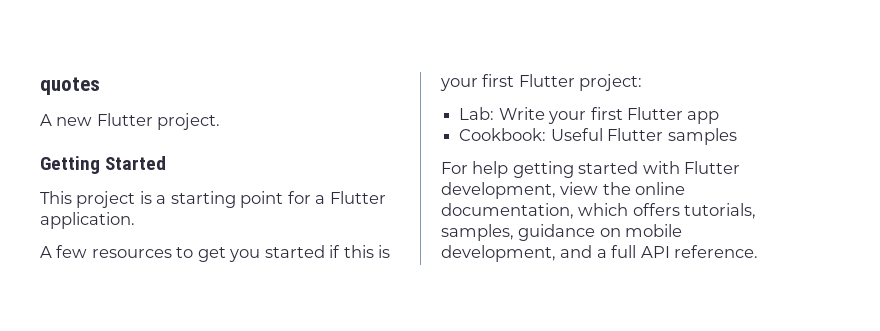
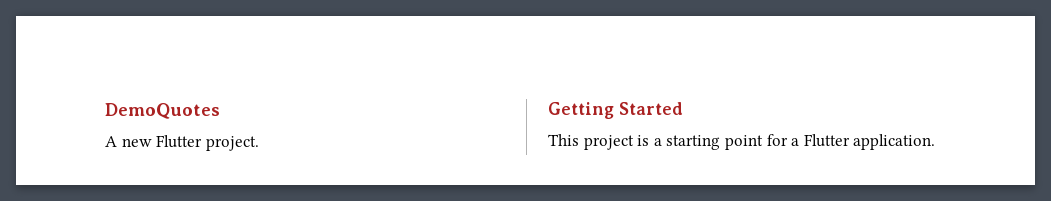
- quotes
+ DemoQuotes
- A few resources to get you started if this is your first Flutter project:
- Lab: Write your first Flutter app
- Cookbook: Useful Flutter samples
- For help getting started with Flutter development, view the online documentation, which offers tutorials, samples, guidance on mobile development, and a full API reference.

